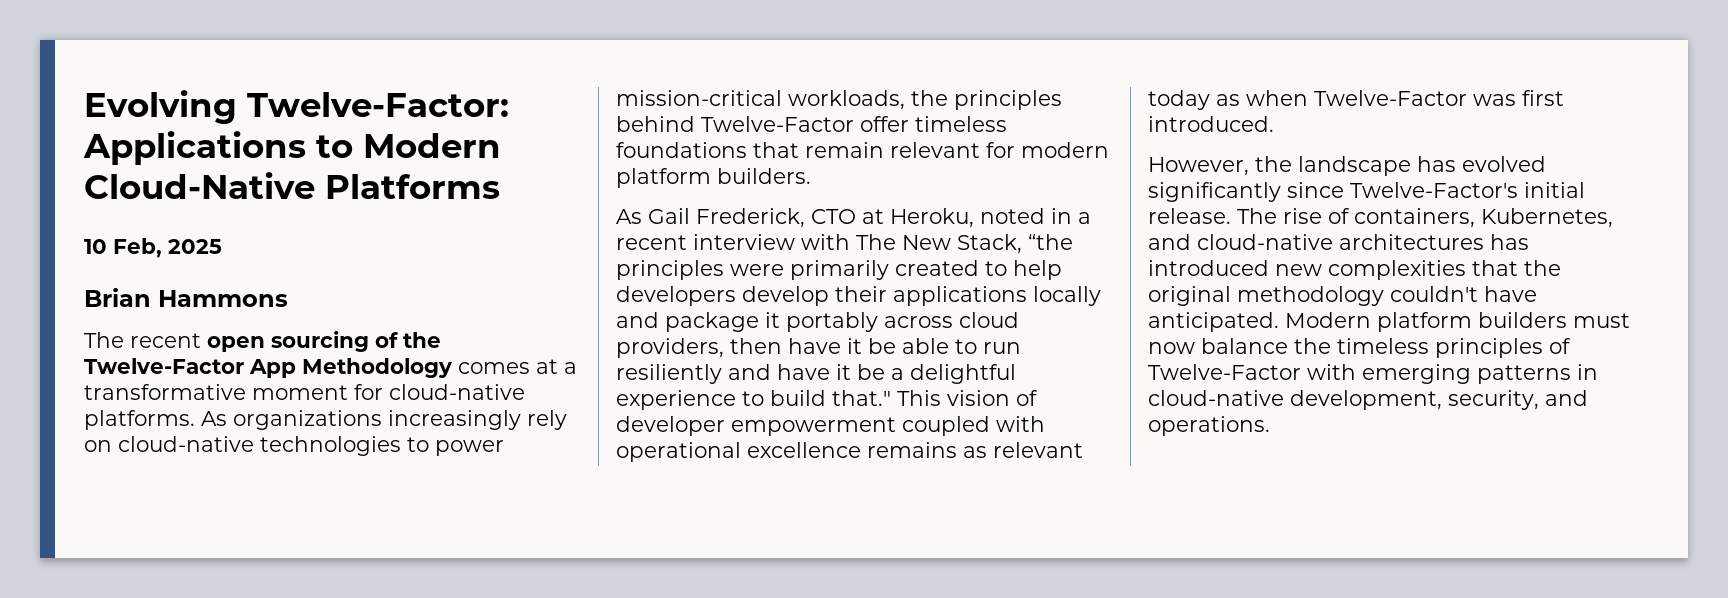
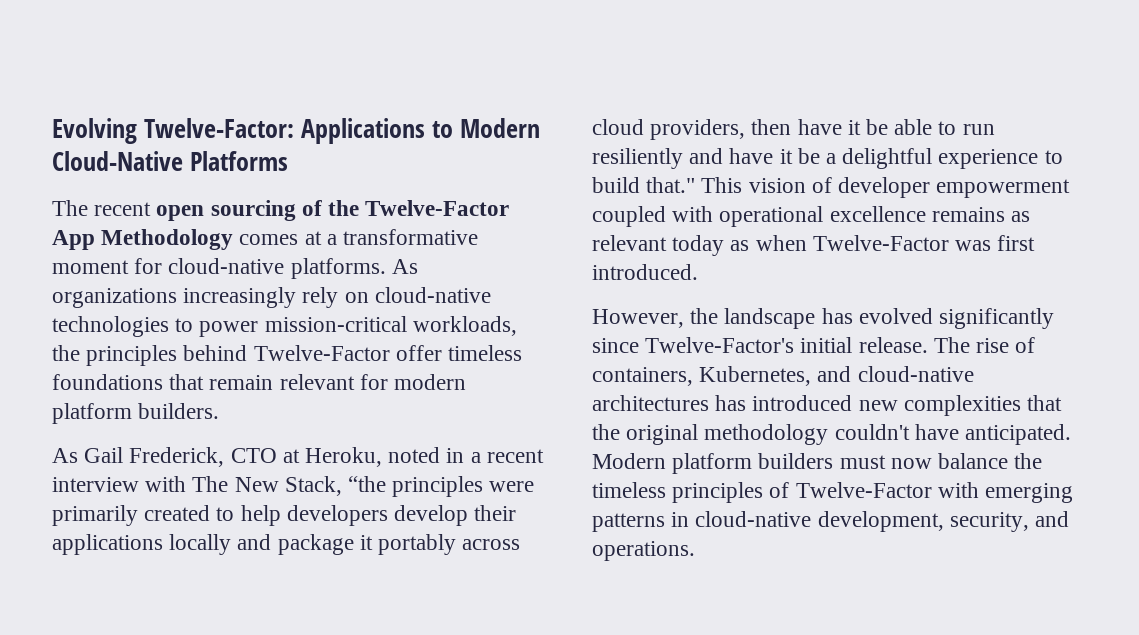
- 10 Feb, 2025
- Brian Hammons

